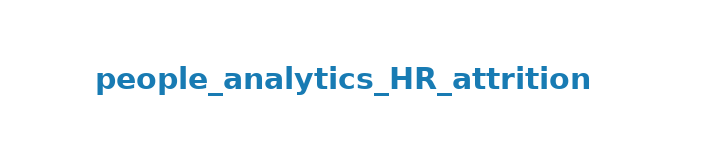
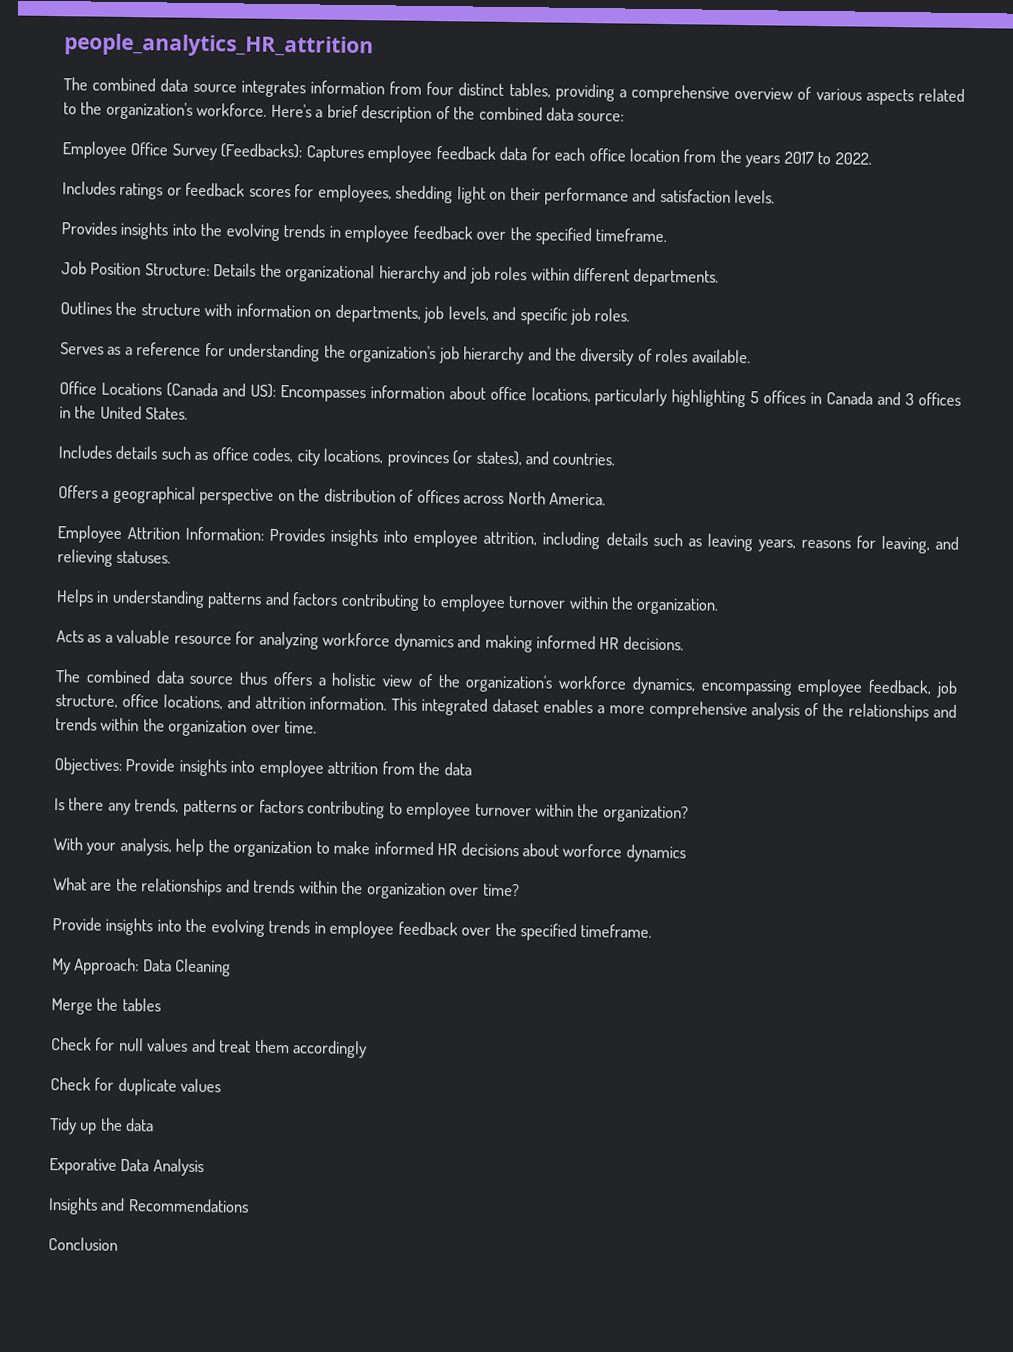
+ The combined data source integrates information from four distinct tables, providing a comprehensive overview of various aspects related to the organization's workforce. Here's a brief description of the combined data source:
+ Employee Office Survey (Feedbacks): Captures employee feedback data for each office location from the years 2017 to 2022.
+ Includes ratings or feedback scores for employees, shedding light on their performance and satisfaction levels.
+ Provides insights into the evolving trends in employee feedback over the specified timeframe.
+ Job Position Structure: Details the organizational hierarchy and job roles within different departments.
+ Outlines the structure with information on departments, job levels, and specific job roles.
+ Serves as a reference for understanding the organization's job hierarchy and the diversity of roles available.
+ Office Locations (Canada and US): Encompasses information about office locations, particularly highlighting 5 offices in Canada and 3 offices in the United States.
+ Includes details such as office codes, city locations, provinces (or states), and countries.
+ Offers a geographical perspective on the distribution of offices across North America.
+ Employee Attrition Information: Provides insights into employee attrition, including details such as leaving years, reasons for leaving, and relieving statuses.
+ Helps in understanding patterns and factors contributing to employee turnover within the organization.
+ Acts as a valuable resource for analyzing workforce dynamics and making informed HR decisions.
+ The combined data source thus offers a holistic view of the organization's workforce dynamics, encompassing employee feedback, job structure, office locations, and attrition information. This integrated dataset enables a more comprehensive analysis of the relationships and trends within the organization over time.
+ Objectives: Provide insights into employee attrition from the data
+ Is there any trends, patterns or factors contributing to employee turnover within the organization?
+ With your analysis, help the organization to make informed HR decisions about worforce dynamics
+ What are the relationships and trends within the organization over time?
+ Provide insights into the evolving trends in employee feedback over the specified timeframe.
+ My Approach: Data Cleaning
+ Merge the tables
+ Check for null values and treat them accordingly
+ Check for duplicate values
+ Tidy up the data
+ Exporative Data Analysis
+ Insights and Recommendations
+ Conclusion

